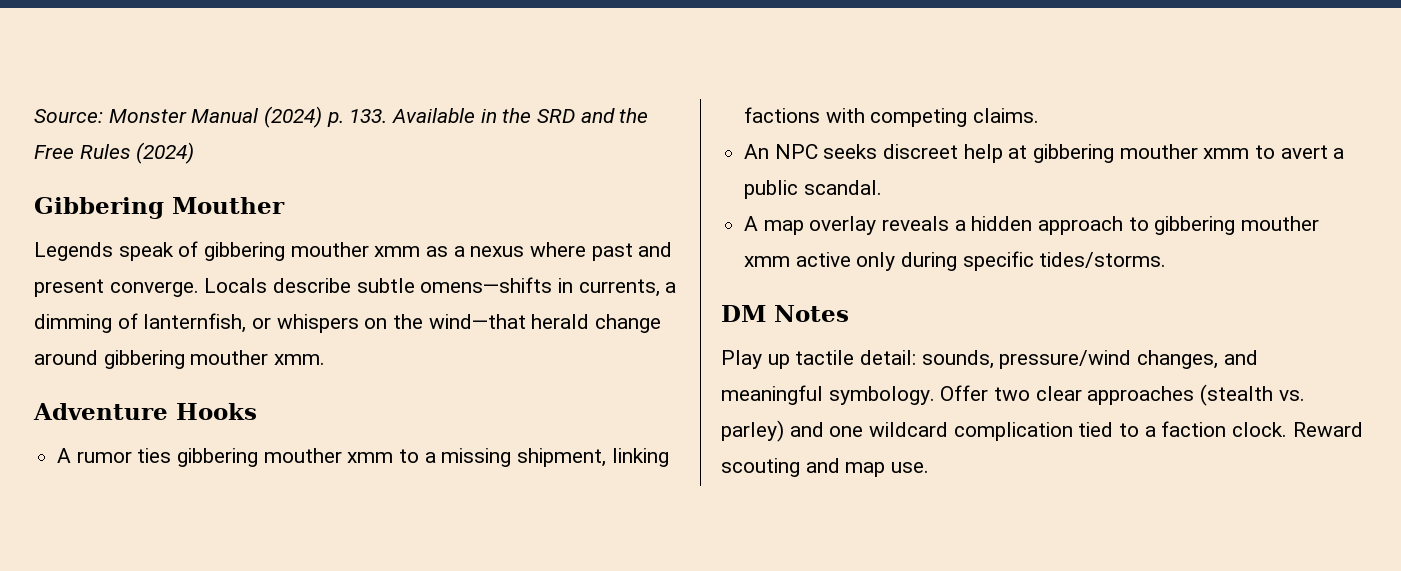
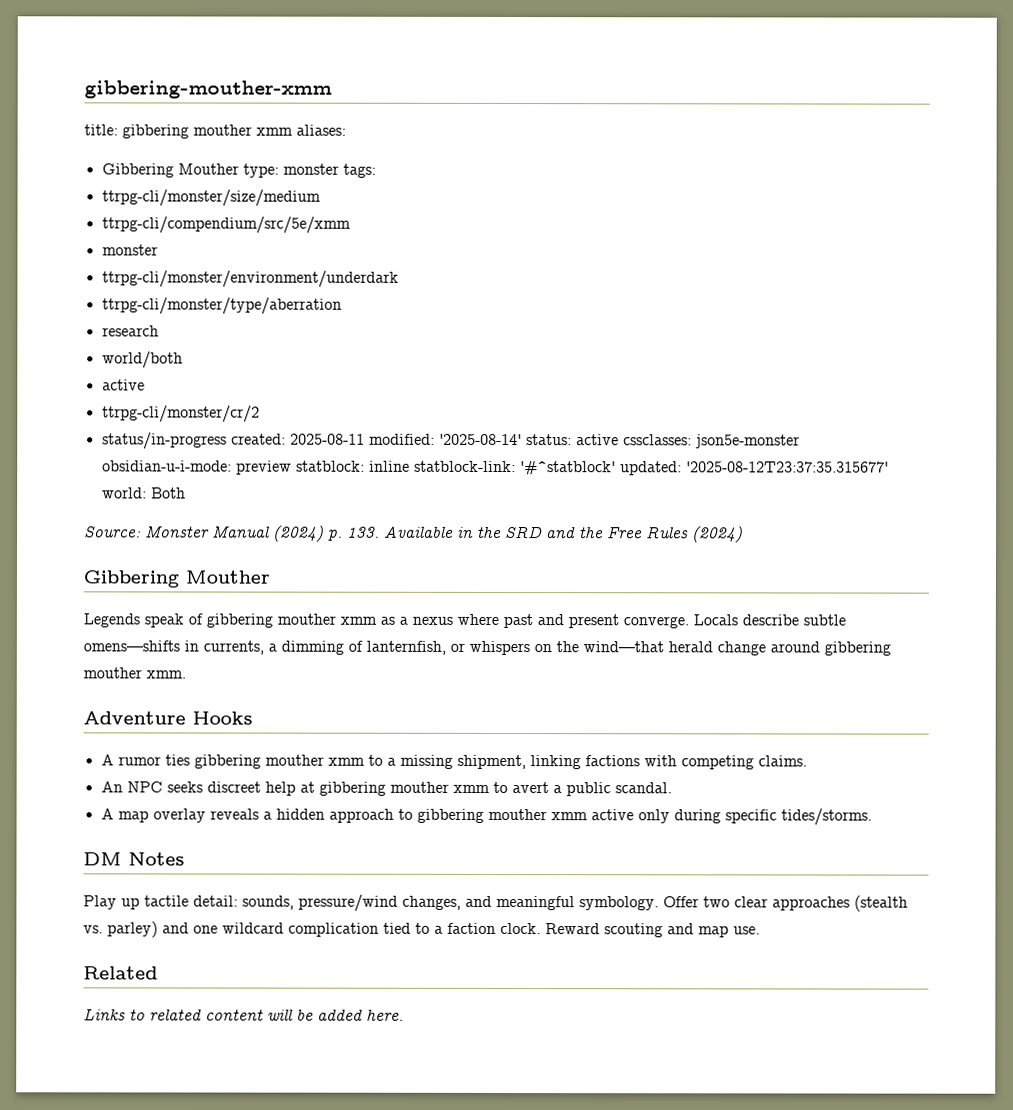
+ gibbering-mouther-xmm
+ title: gibbering mouther xmm aliases:
+ Gibbering Mouther type: monster tags:
+ ttrpg-cli/monster/size/medium
+ ttrpg-cli/compendium/src/5e/xmm
+ monster
+ ttrpg-cli/monster/environment/underdark
+ ttrpg-cli/monster/type/aberration
+ research
+ world/both
+ active
+ ttrpg-cli/monster/cr/2
+ status/in-progress created: 2025-08-11 modified: '2025-08-14' status: active cssclasses: json5e-monster obsidian-u-i-mode: preview statblock: inline statblock-link: '#^statblock' updated: '2025-08-12T23:37:35.315677' world: Both
+ Related
+ Links to related content will be added here.

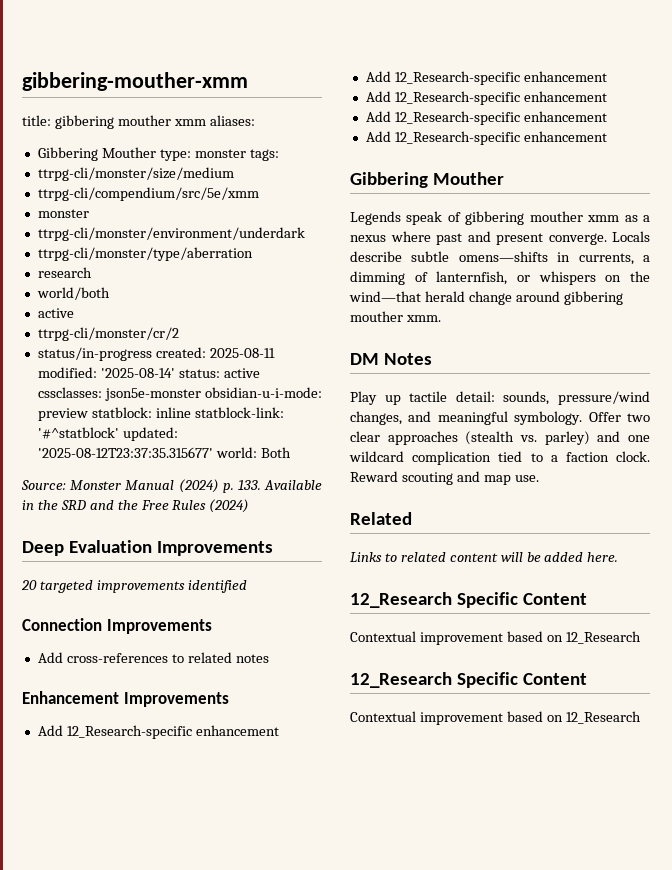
+ Deep Evaluation Improvements
+ 20 targeted improvements identified
+ Connection Improvements
+ Add cross-references to related notes
+ Enhancement Improvements
+ Add 12_Research-specific enhancement
+ Add 12_Research-specific enhancement
+ Add 12_Research-specific enhancement
+ Add 12_Research-specific enhancement
+ Add 12_Research-specific enhancement
- Adventure Hooks
- A rumor ties gibbering mouther xmm to a missing shipment, linking factions with competing claims.
- An NPC seeks discreet help at gibbering mouther xmm to avert a public scandal.
- A map overlay reveals a hidden approach to gibbering mouther xmm active only during specific tides/storms.
  Links to related content will be added here.
+ 12_Research Specific Content
+ Contextual improvement based on 12_Research
+ 12_Research Specific Content
+ Contextual improvement based on 12_Research

